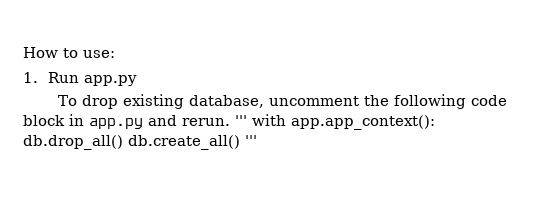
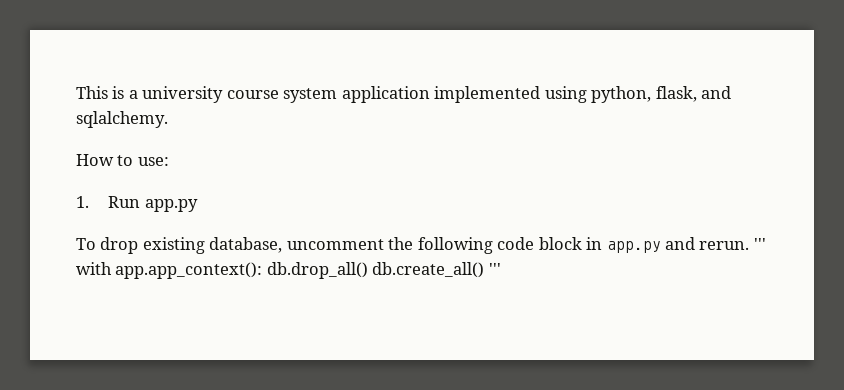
+ This is a university course system application implemented using python, flask, and sqlalchemy.

